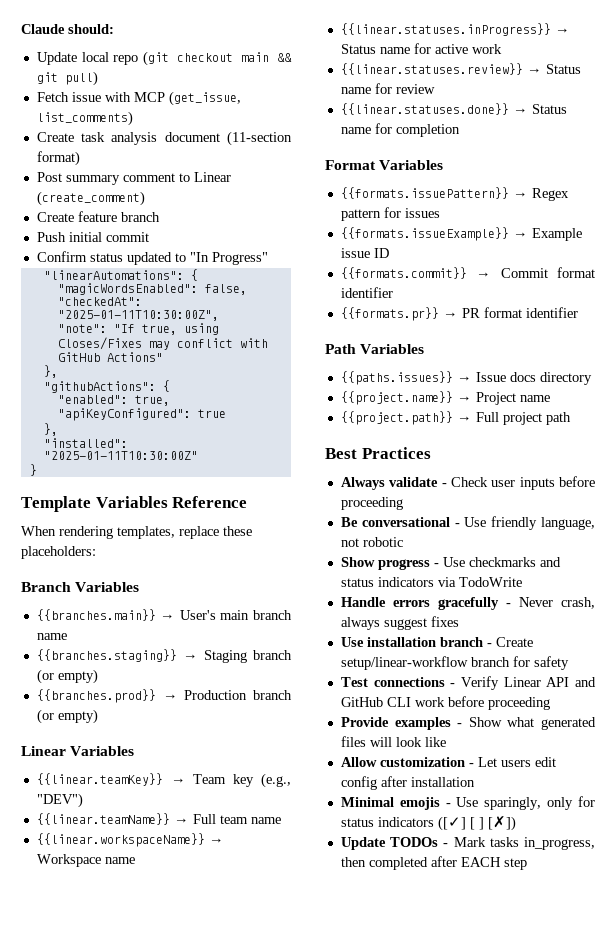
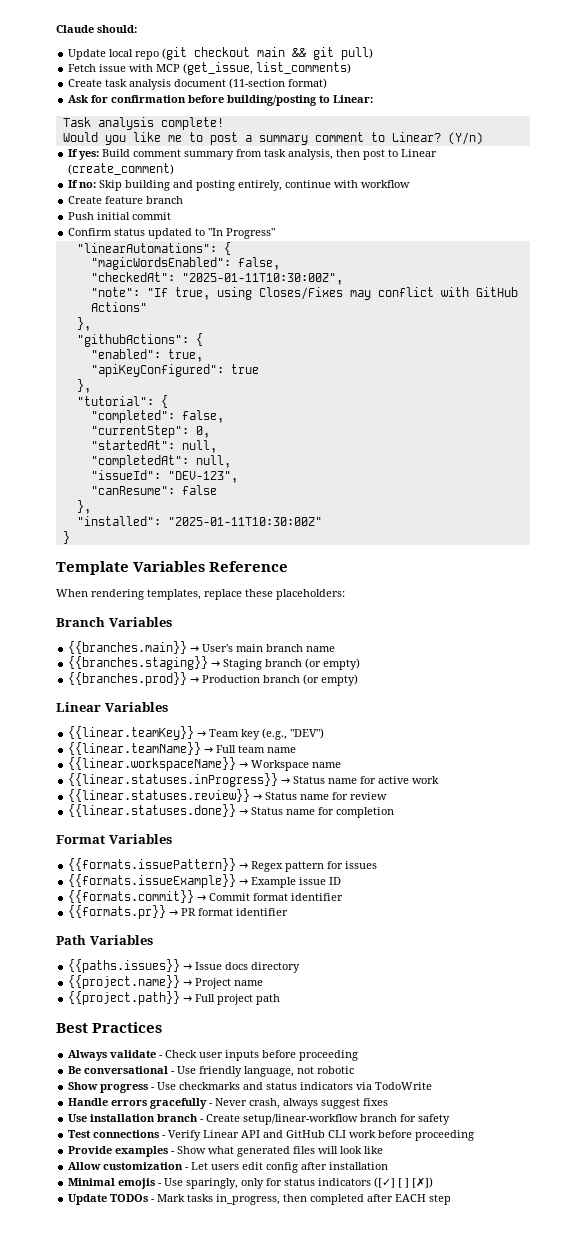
- Post summary comment to Linear (create_comment)
+ Ask for confirmation before building/posting to Linear:
+ Task analysis complete!
+ Would you like me to post a summary comment to Linear? (Y/n)
+ If yes: Build comment summary from task analysis, then post to Linear (create_comment)
+ If no: Skip building and posting entirely, continue with workflow
+ "tutorial": {
+ "completed": false,
+ "currentStep": 0,
+ "startedAt": null,
+ "completedAt": null,
+ "issueId": "DEV-123",
+ "canResume": false
+ },

